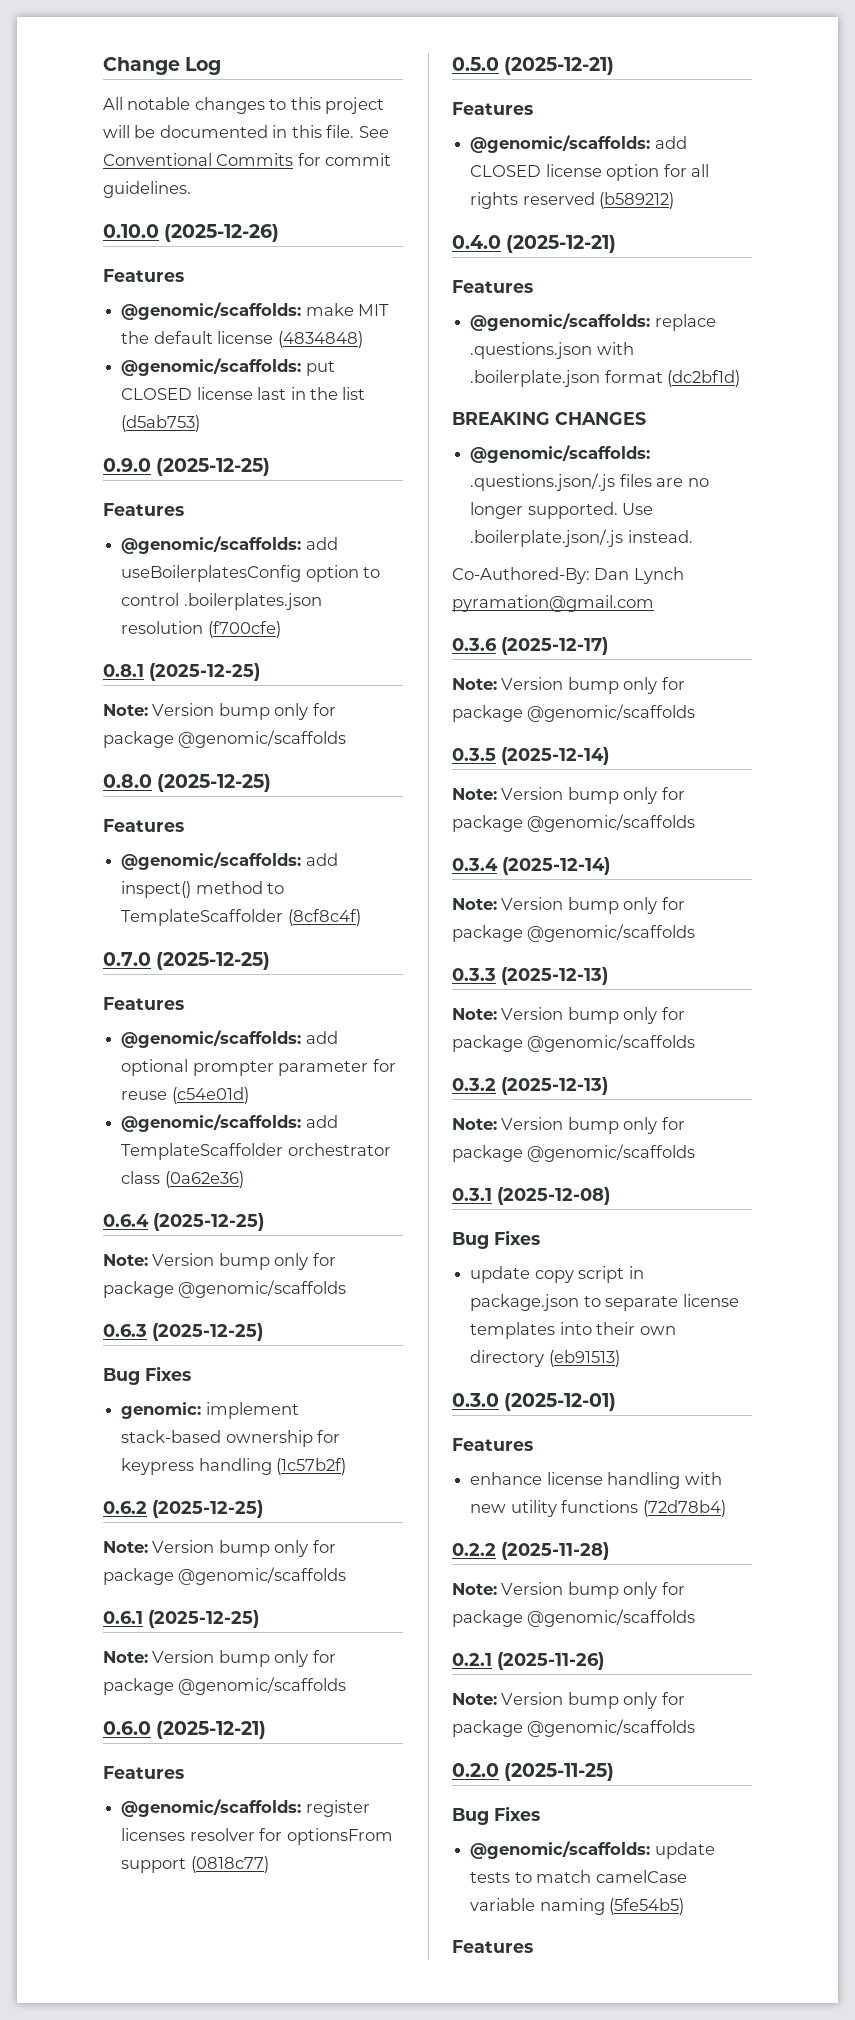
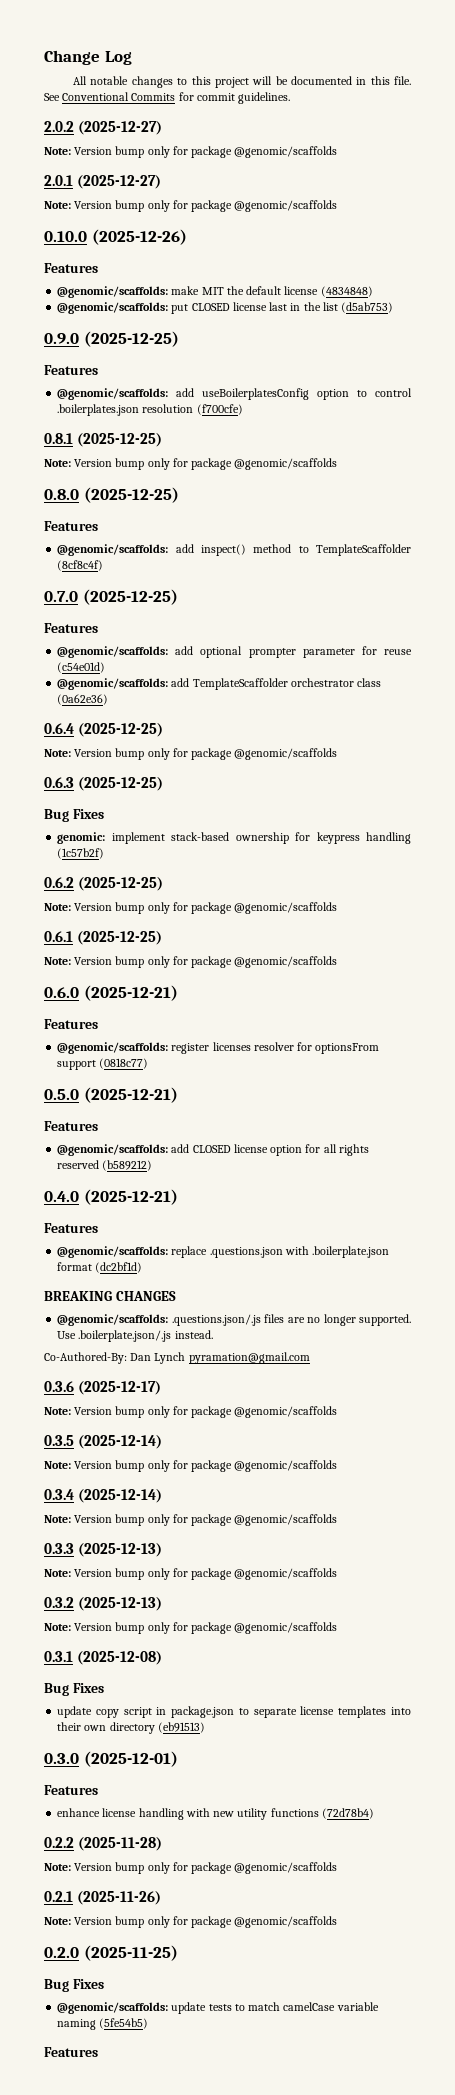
+ 2.0.2 (2025-12-27)
+ Note: Version bump only for package @genomic/scaffolds
+ 2.0.1 (2025-12-27)
+ Note: Version bump only for package @genomic/scaffolds

